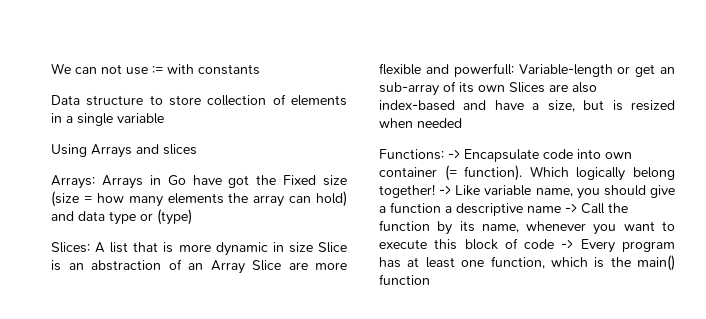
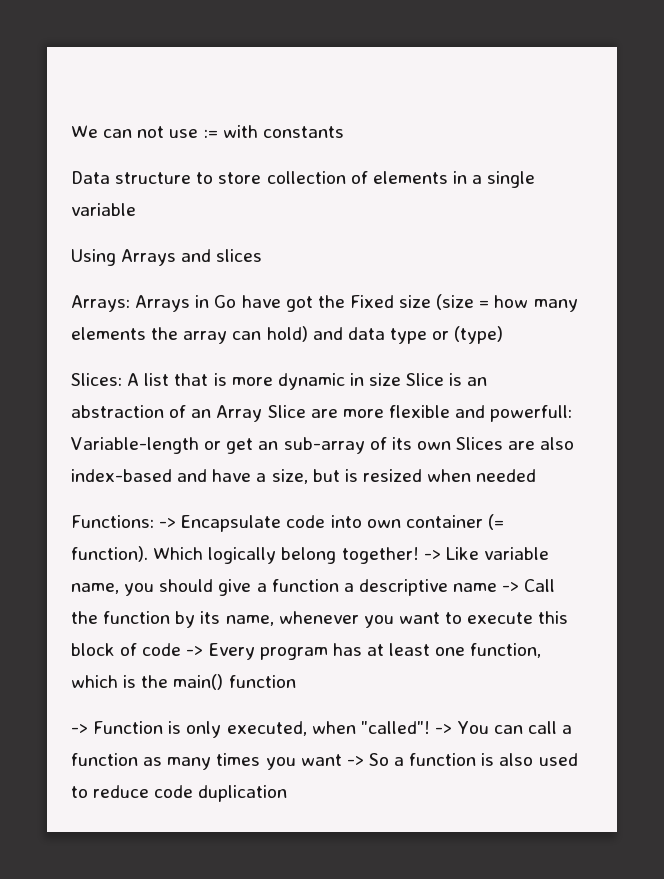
+ -> Function is only executed, when "called"! -> You can call a function as many times you want -> So a function is also used to reduce code duplication

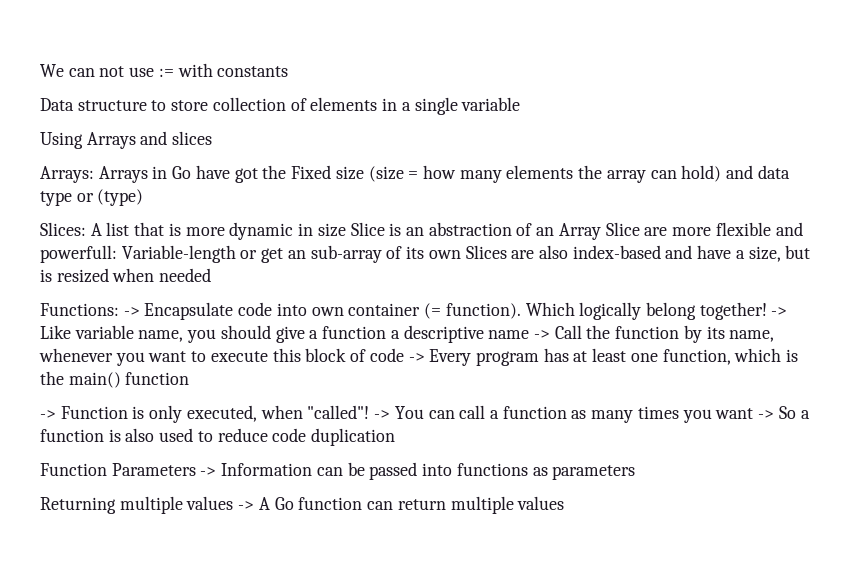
+ Function Parameters -> Information can be passed into functions as parameters
+ Returning multiple values -> A Go function can return multiple values

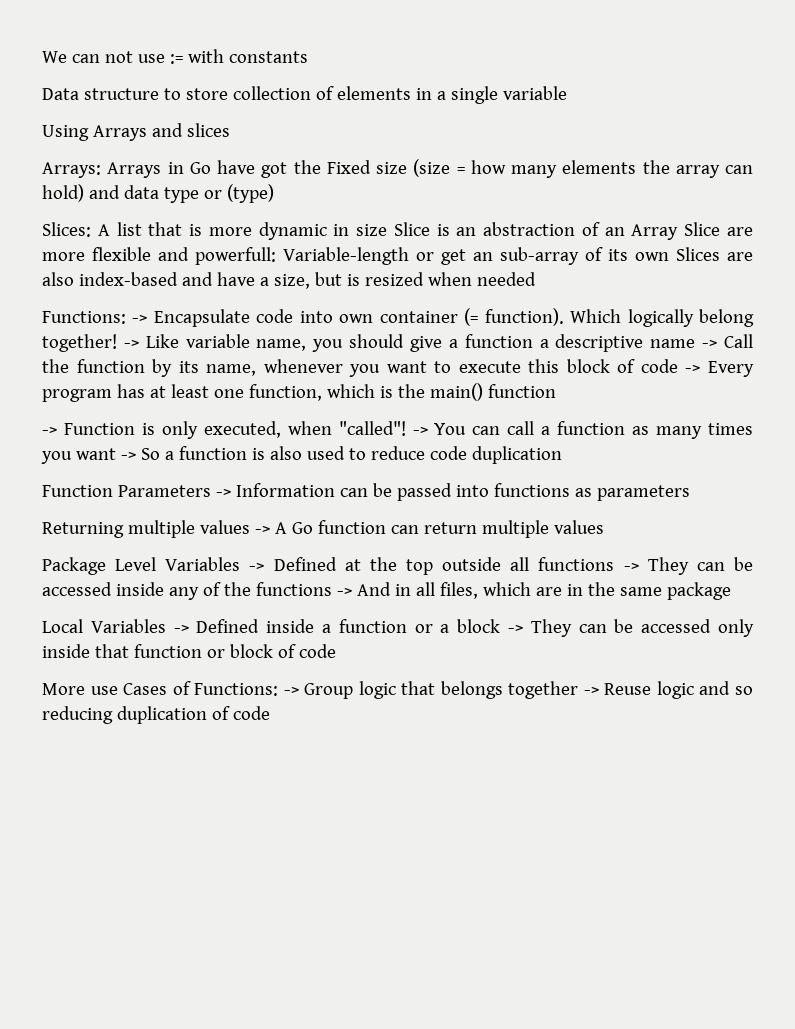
+ Package Level Variables -> Defined at the top outside all functions -> They can be accessed inside any of the functions -> And in all files, which are in the same package
+ Local Variables -> Defined inside a function or a block -> They can be accessed only inside that function or block of code
+ More use Cases of Functions: -> Group logic that belongs together -> Reuse logic and so reducing duplication of code

